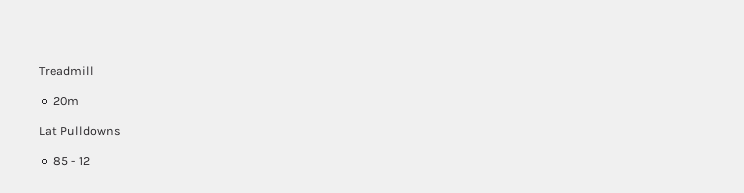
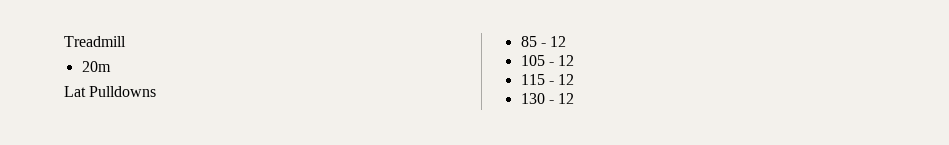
+ 105 - 12
+ 115 - 12
+ 130 - 12

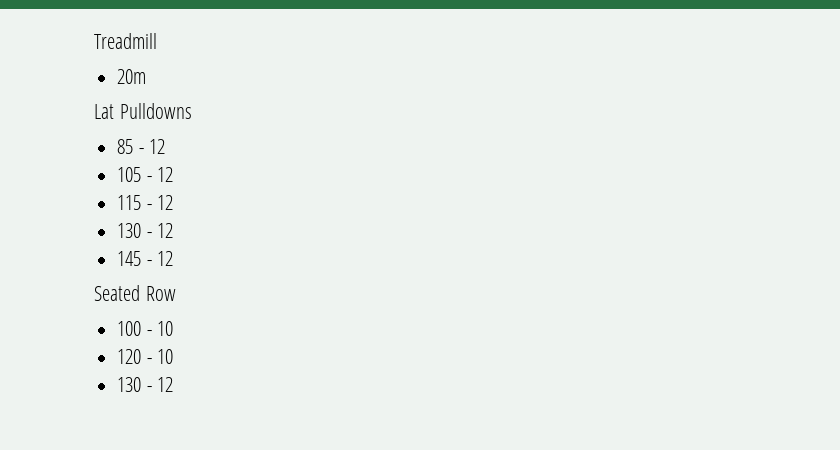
+ 145 - 12
+ Seated Row
+ 100 - 10
+ 120 - 10
+ 130 - 12

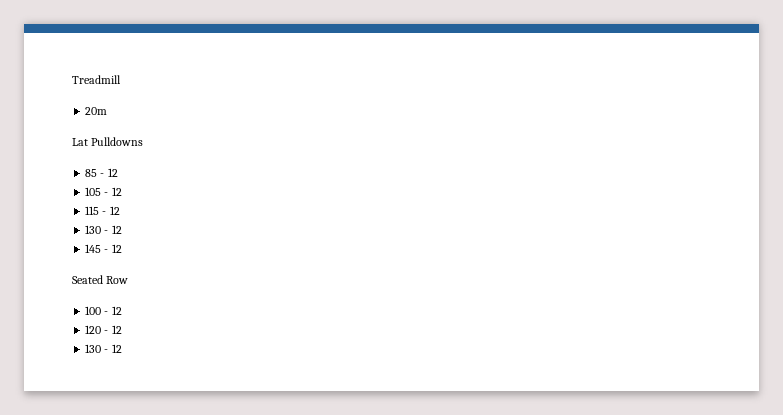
- 100 - 10
+ 100 - 12
- 120 - 10
+ 120 - 12

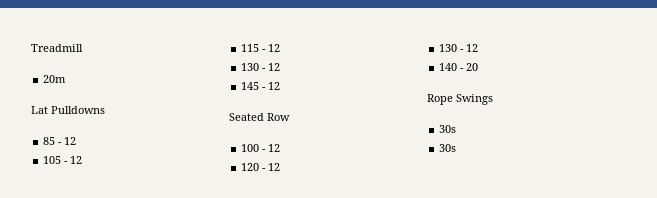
+ 140 - 20
+ Rope Swings
+ 30s
+ 30s

